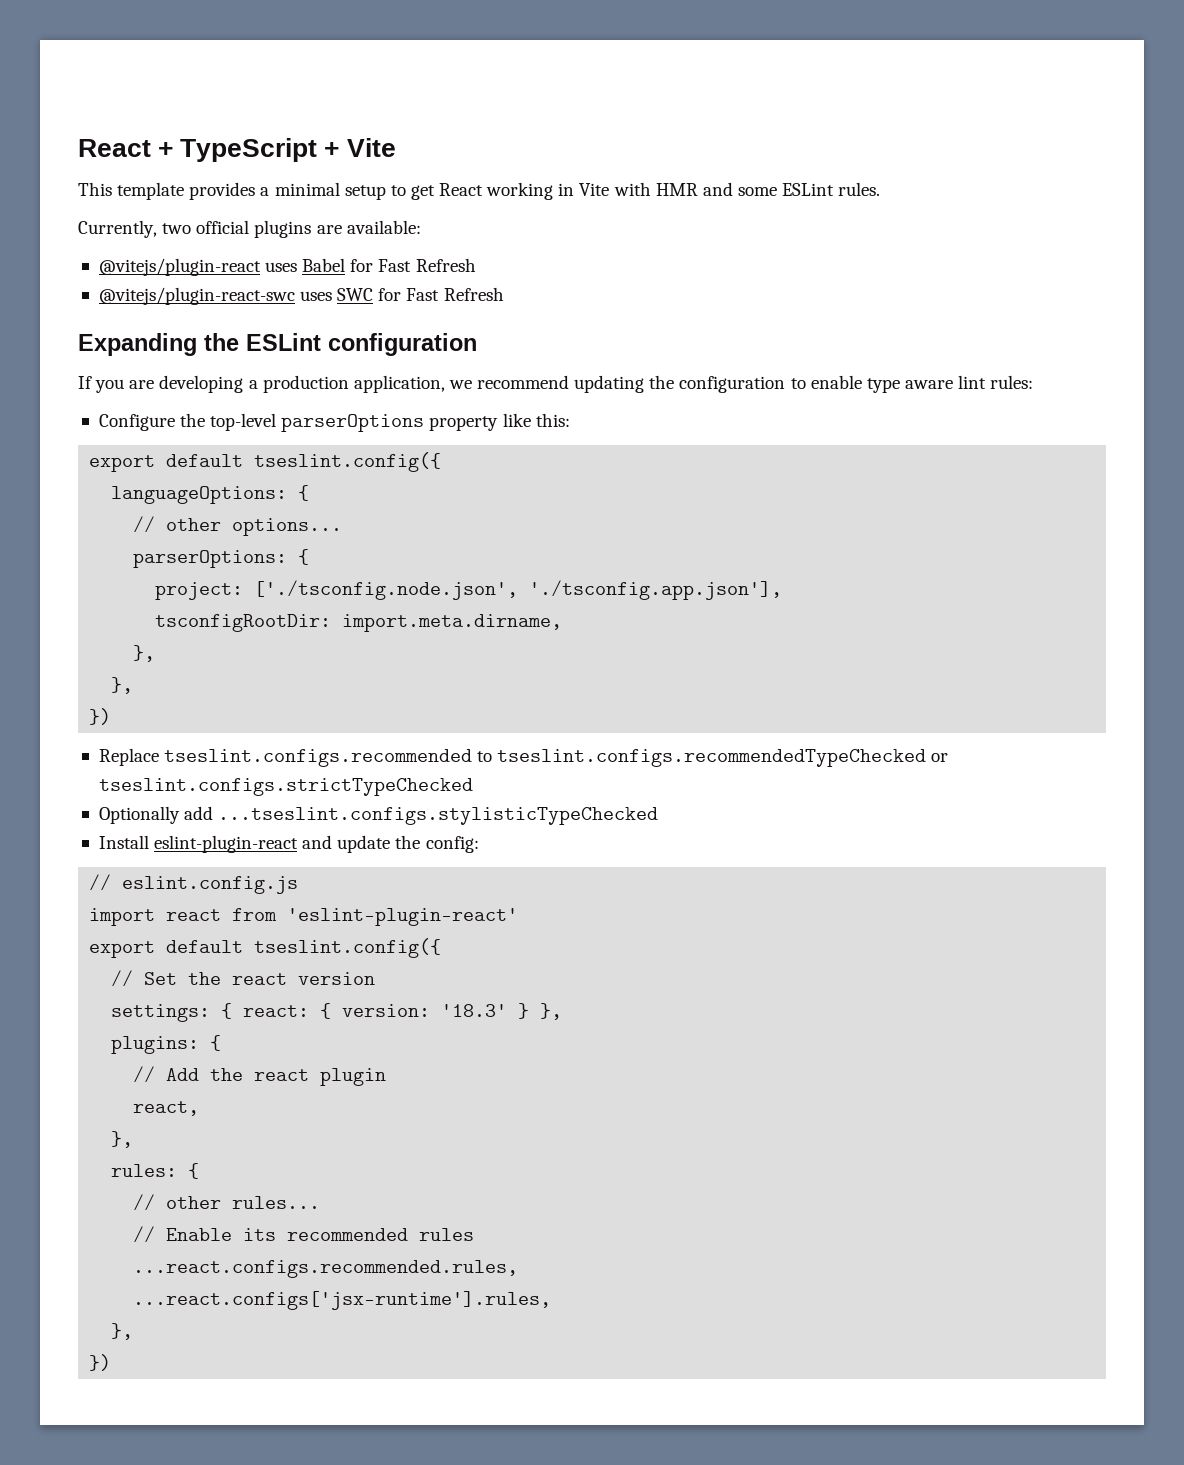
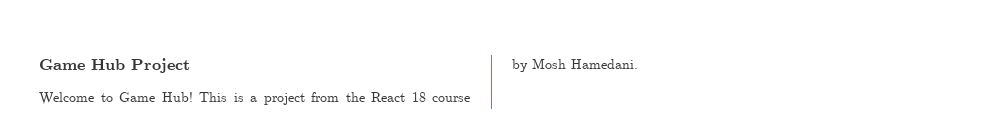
- React + TypeScript + Vite
- This template provides a minimal setup to get React working in Vite with HMR and some ESLint rules.
- Currently, two official plugins are available:
- @vitejs/plugin-react uses Babel for Fast Refresh
- @vitejs/plugin-react-swc uses SWC for Fast Refresh
- Expanding the ESLint configuration
- If you are developing a production application, we recommend updating the configuration to enable type aware lint rules:
- Configure the top-level parserOptions property like this:
- export default tseslint.config({
- languageOptions: {
- // other options...
- parserOptions: {
- project: ['./tsconfig.node.json', './tsconfig.app.json'],
- tsconfigRootDir: import.meta.dirname,
- },
- },
- })
- Replace tseslint.configs.recommended to tseslint.configs.recommendedTypeChecked or tseslint.configs.strictTypeChecked
- Optionally add ...tseslint.configs.stylisticTypeChecked
- Install eslint-plugin-react and update the config:
- // eslint.config.js
- import react from 'eslint-plugin-react'
- export default tseslint.config({
- // Set the react version
- settings: { react: { version: '18.3' } },
- plugins: {
- // Add the react plugin
- react,
- },
- rules: {
- // other rules...
- // Enable its recommended rules
- ...react.configs.recommended.rules,
- ...react.configs['jsx-runtime'].rules,
- },
- })
+ Game Hub Project
+ Welcome to Game Hub! This is a project from the React 18 course by Mosh Hamedani.

